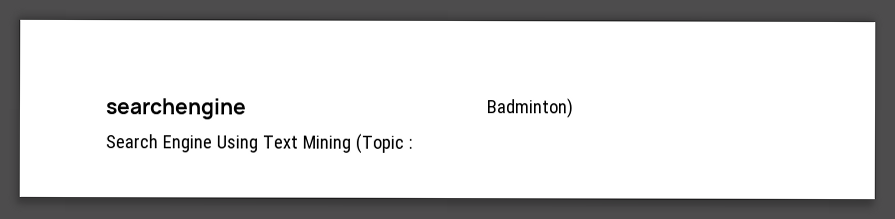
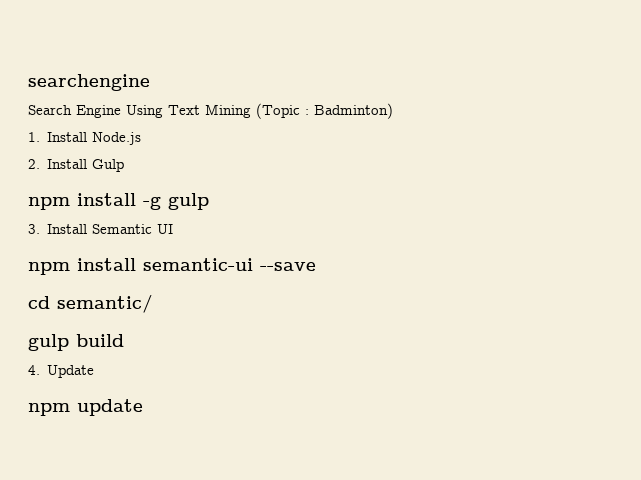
+ 1. Install Node.js
+ 2. Install Gulp
+ npm install -g gulp
+ 3. Install Semantic UI
+ npm install semantic-ui --save
+ cd semantic/
+ gulp build
+ 4. Update
+ npm update

